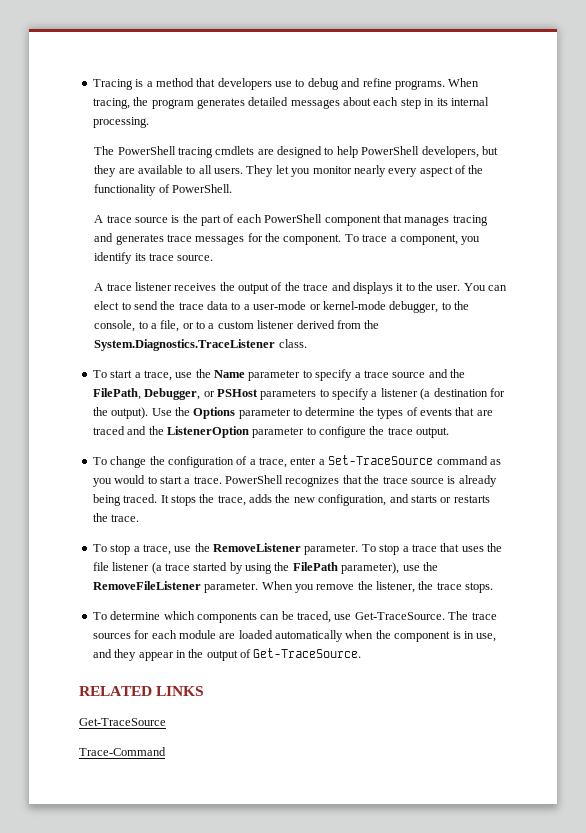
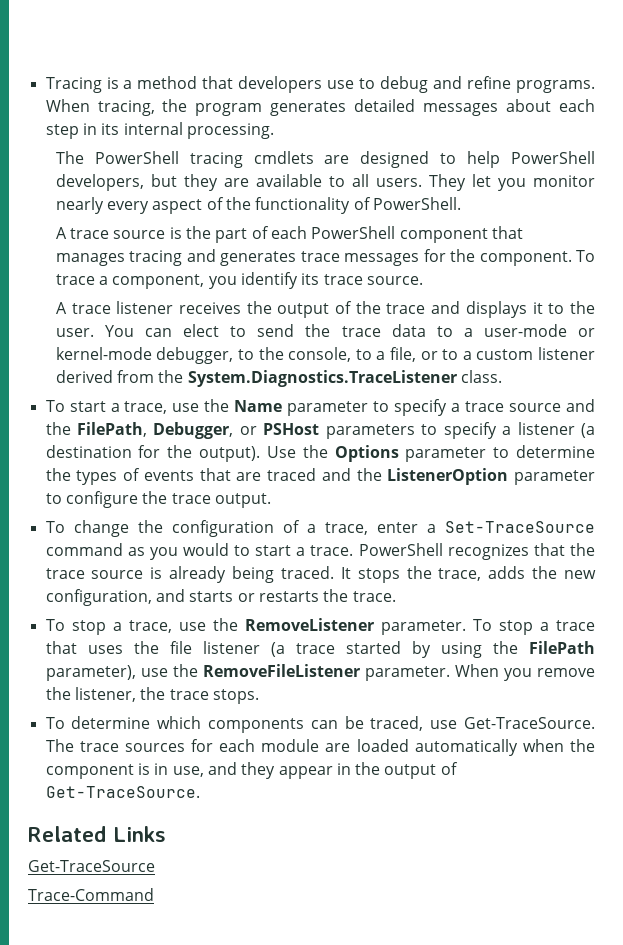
- RELATED LINKS
+ Related Links

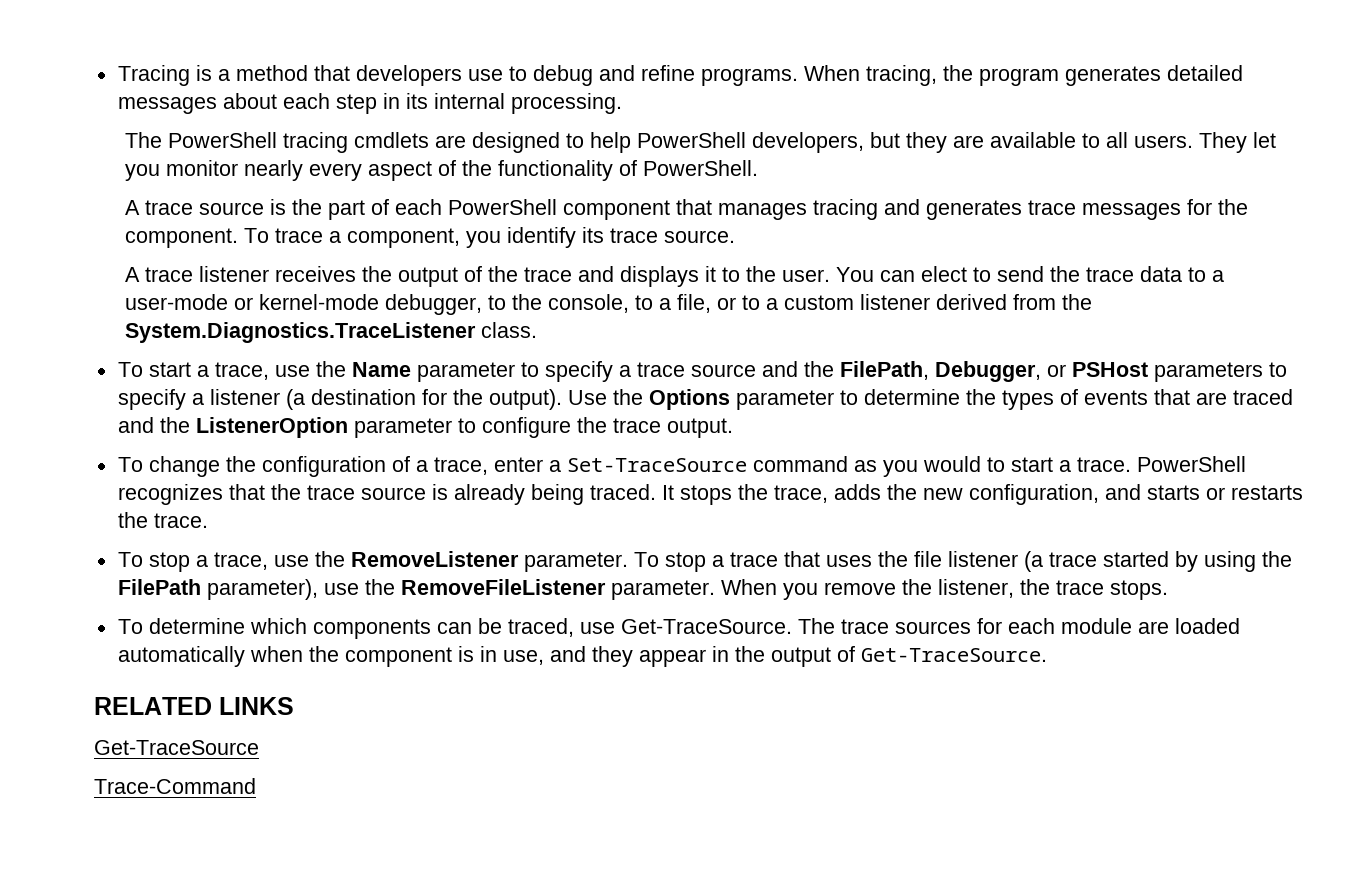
- Related Links
+ RELATED LINKS

